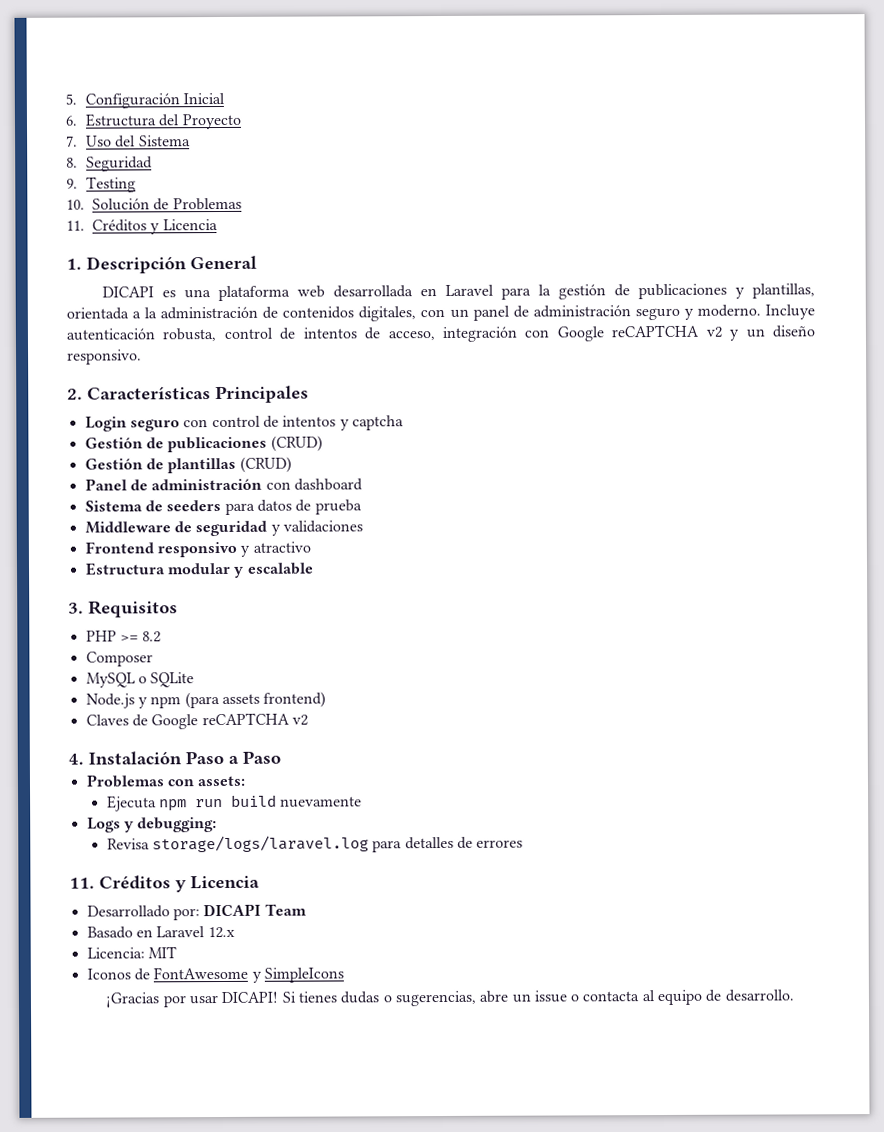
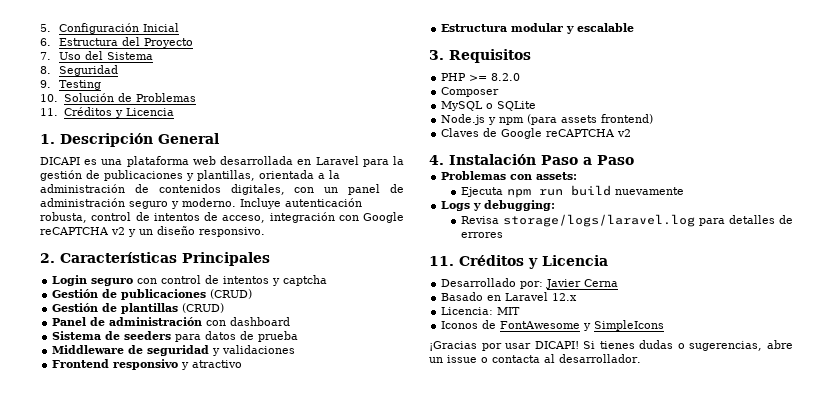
- PHP >= 8.2
+ PHP >= 8.2.0
- Desarrollado por: DICAPI Team
+ Desarrollado por: Javier Cerna
- Si tienes dudas o sugerencias, abre un issue o contacta al equipo de desarrollo.
+ Si tienes dudas o sugerencias, abre un issue o contacta al desarrollador.

